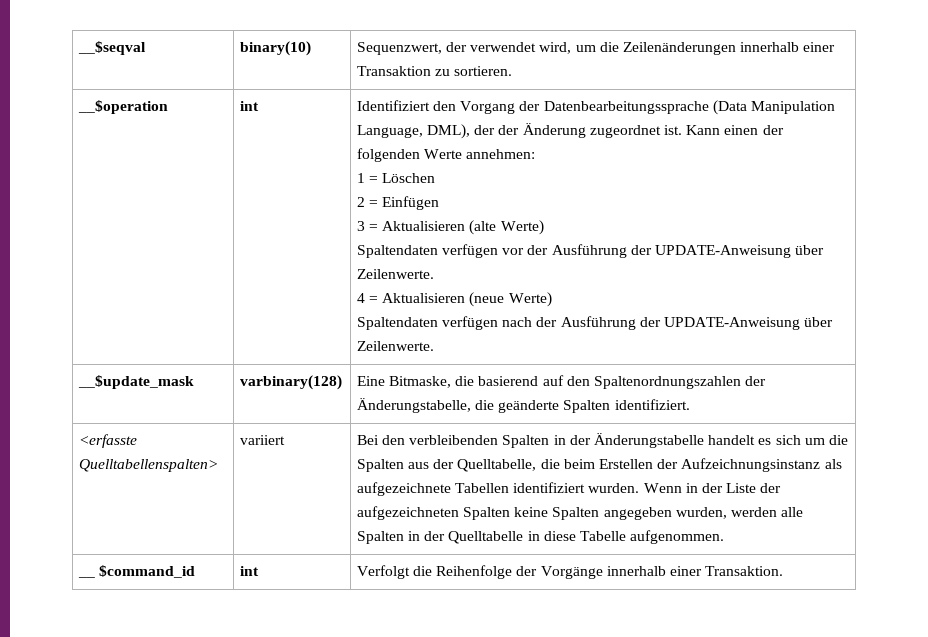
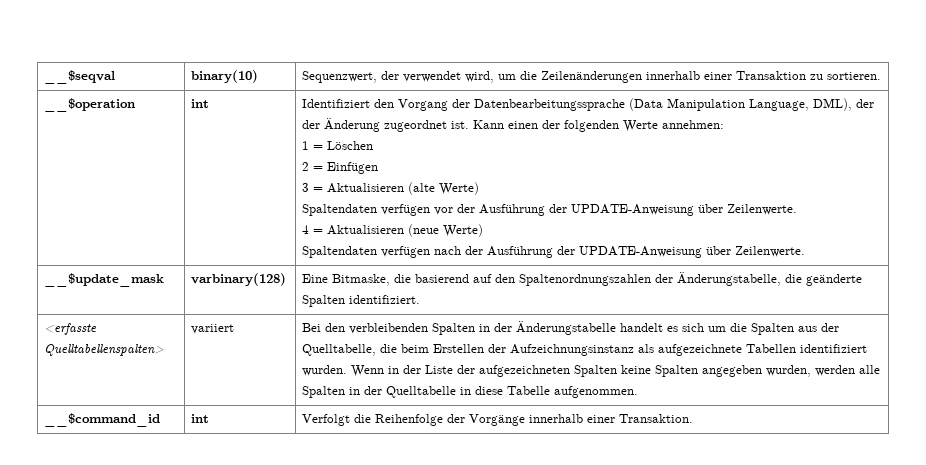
- __ $command_id | int | Verfolgt die Reihenfolge der Vorgänge innerhalb einer Transaktion.
+ __$command_id | int | Verfolgt die Reihenfolge der Vorgänge innerhalb einer Transaktion.

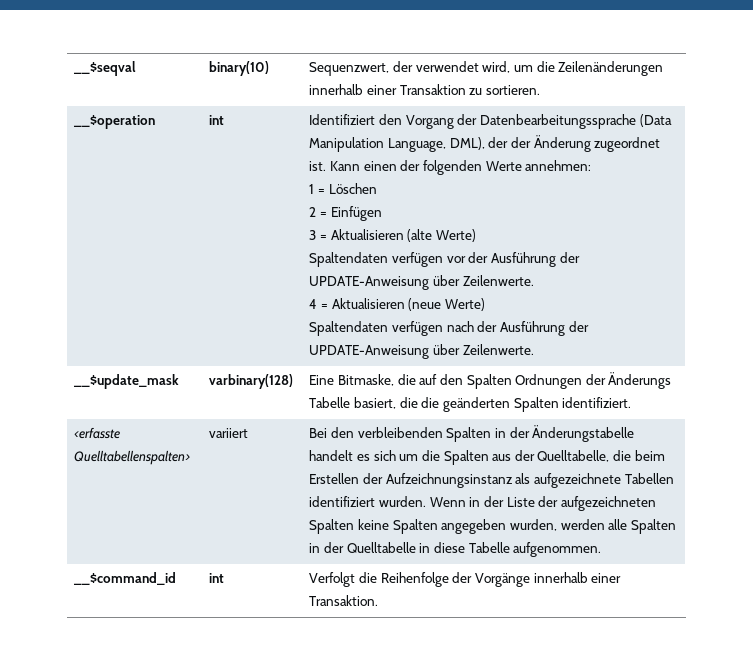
- __$update_mask | varbinary(128) | Eine Bitmaske, die basierend auf den Spaltenordnungszahlen der Änderungstabelle, die geänderte Spalten identifiziert.
+ __$update_mask | varbinary(128) | Eine Bitmaske, die auf den Spalten Ordnungen der Änderungs Tabelle basiert, die die geänderten Spalten identifiziert.

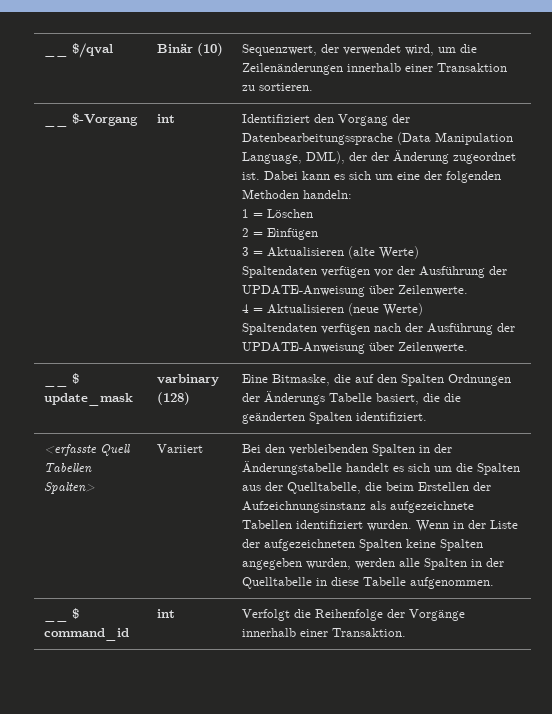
- __$seqval | binary(10) | Sequenzwert, der verwendet wird, um die Zeilenänderungen innerhalb einer Transaktion zu sortieren.
+ __ $/qval | Binär (10) | Sequenzwert, der verwendet wird, um die Zeilenänderungen innerhalb einer Transaktion zu sortieren.
- __$operation
+ __ $-Vorgang
- Kann einen der folgenden Werte annehmen:
+ Dabei kann es sich um eine der folgenden Methoden handeln:
- __$update_mask | varbinary(128) | Eine Bitmaske, die auf den Spalten Ordnungen der Änderungs Tabelle basiert, die die geänderten Spalten identifiziert.
+ __ $ update_mask | varbinary (128) | Eine Bitmaske, die auf den Spalten Ordnungen der Änderungs Tabelle basiert, die die geänderten Spalten identifiziert.
- <erfasste Quelltabellenspalten> | variiert
+ <erfasste Quell Tabellen Spalten> | Variiert
- __$command_id | int | Verfolgt die Reihenfolge der Vorgänge innerhalb einer Transaktion.
+ __ $ command_id | int | Verfolgt die Reihenfolge der Vorgänge innerhalb einer Transaktion.

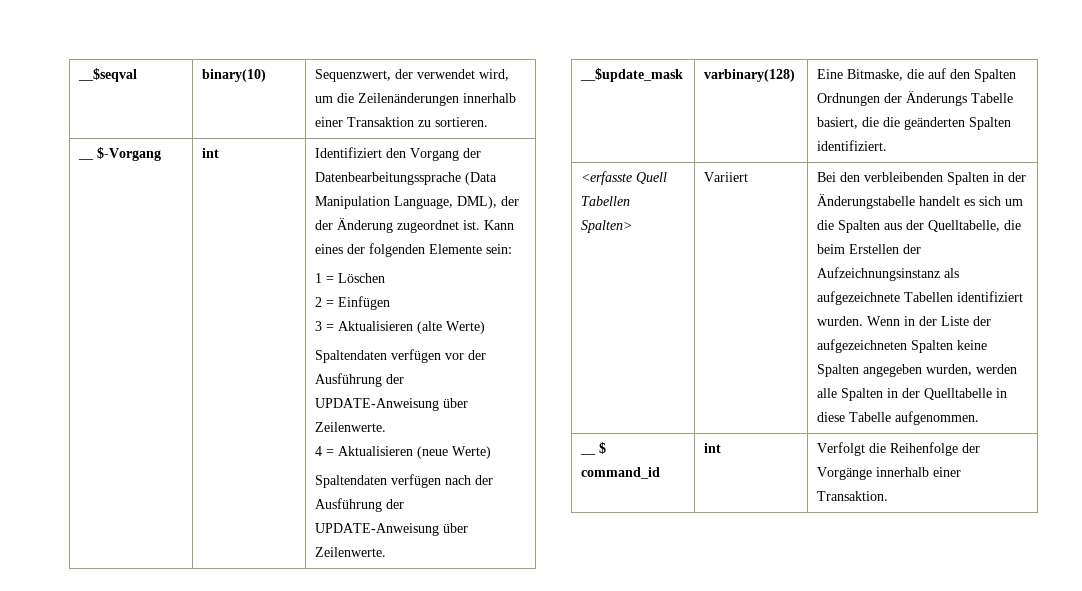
- __ $/qval | Binär (10) | Sequenzwert, der verwendet wird, um die Zeilenänderungen innerhalb einer Transaktion zu sortieren.
+ __$seqval | binary(10) | Sequenzwert, der verwendet wird, um die Zeilenänderungen innerhalb einer Transaktion zu sortieren.
- Dabei kann es sich um eine der folgenden Methoden handeln:
+ Kann eines der folgenden Elemente sein:
- __ $ update_mask | varbinary (128) | Eine Bitmaske, die auf den Spalten Ordnungen der Änderungs Tabelle basiert, die die geänderten Spalten identifiziert.
+ __$update_mask | varbinary(128) | Eine Bitmaske, die auf den Spalten Ordnungen der Änderungs Tabelle basiert, die die geänderten Spalten identifiziert.

